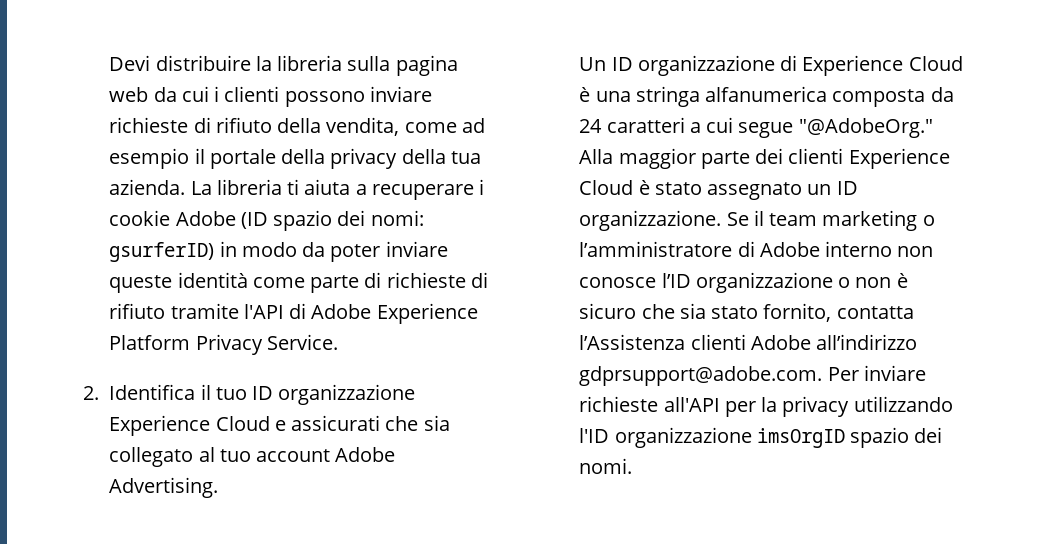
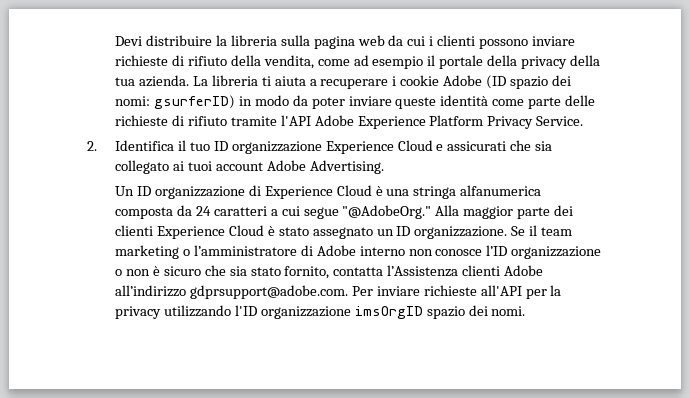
- La libreria ti aiuta a recuperare i cookie Adobe (ID spazio dei nomi: gsurferID) in modo da poter inviare queste identità come parte di richieste di rifiuto tramite l'API di Adobe Experience Platform Privacy Service.
+ La libreria ti aiuta a recuperare i cookie Adobe (ID spazio dei nomi: gsurferID) in modo da poter inviare queste identità come parte delle richieste di rifiuto tramite l'API Adobe Experience Platform Privacy Service.
- 2. Identifica il tuo ID organizzazione Experience Cloud e assicurati che sia collegato al tuo account Adobe Advertising.
+ 2. Identifica il tuo ID organizzazione Experience Cloud e assicurati che sia collegato ai tuoi account Adobe Advertising.

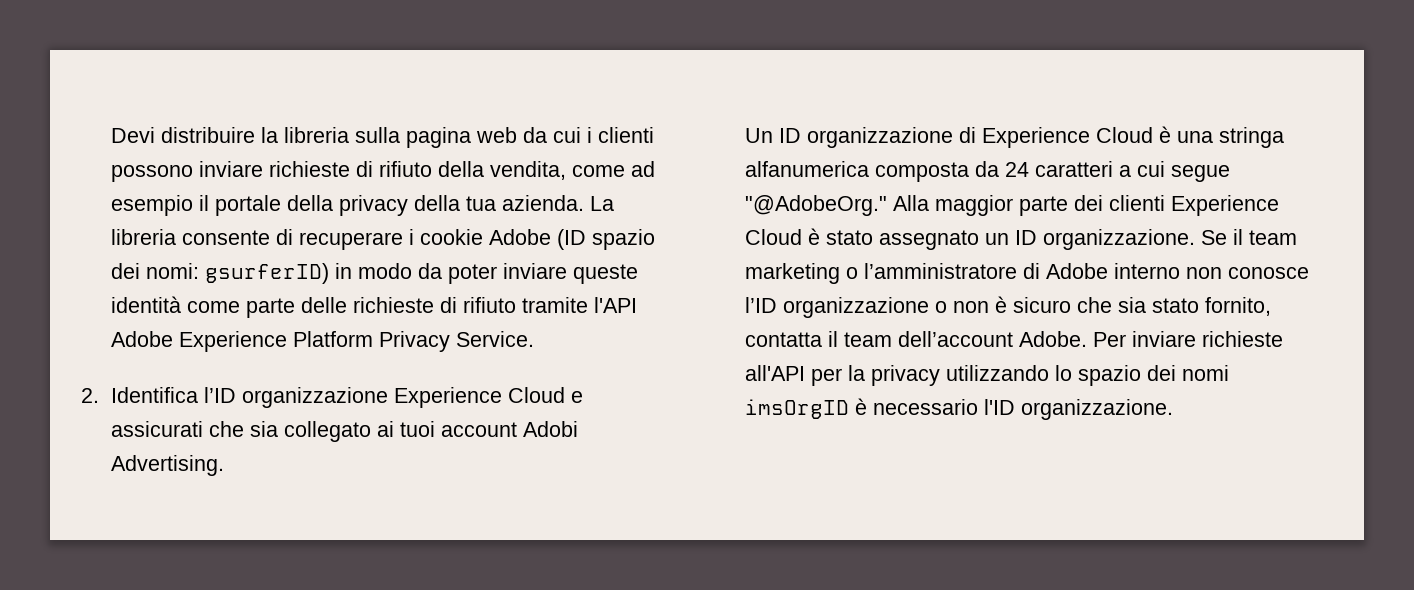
- La libreria ti aiuta a recuperare i cookie Adobe (ID spazio dei nomi: gsurferID) in modo da poter inviare queste identità come parte delle richieste di rifiuto tramite l'API Adobe Experience Platform Privacy Service.
+ La libreria consente di recuperare i cookie Adobe (ID spazio dei nomi: gsurferID) in modo da poter inviare queste identità come parte delle richieste di rifiuto tramite l'API Adobe Experience Platform Privacy Service.
- 2. Identifica il tuo ID organizzazione Experience Cloud e assicurati che sia collegato ai tuoi account Adobe Advertising.
+ 2. Identifica l’ID organizzazione Experience Cloud e assicurati che sia collegato ai tuoi account Adobi Advertising.
- Se il team marketing o l’amministratore di Adobe interno non conosce l’ID organizzazione o non è sicuro che sia stato fornito, contatta l’Assistenza clienti Adobe all’indirizzo gdprsupport@adobe.com. Per inviare richieste all'API per la privacy utilizzando l'ID organizzazione imsOrgID spazio dei nomi.
+ Se il team marketing o l’amministratore di Adobe interno non conosce l’ID organizzazione o non è sicuro che sia stato fornito, contatta il team dell’account Adobe. Per inviare richieste all'API per la privacy utilizzando lo spazio dei nomi imsOrgID è necessario l'ID organizzazione.

